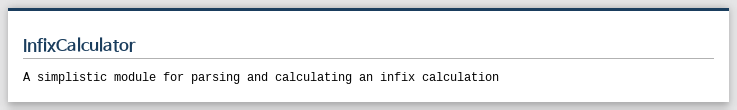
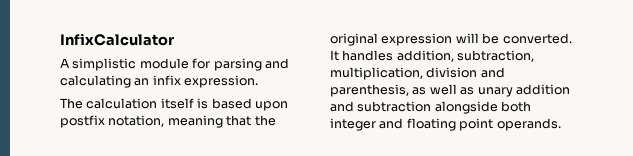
- A simplistic module for parsing and calculating an infix calculation
+ A simplistic module for parsing and calculating an infix expression.
+ The calculation itself is based upon postfix notation, meaning that the original expression will be converted. It handles addition, subtraction, multiplication, division and parenthesis, as well as unary addition and subtraction alongside both integer and floating point operands.

